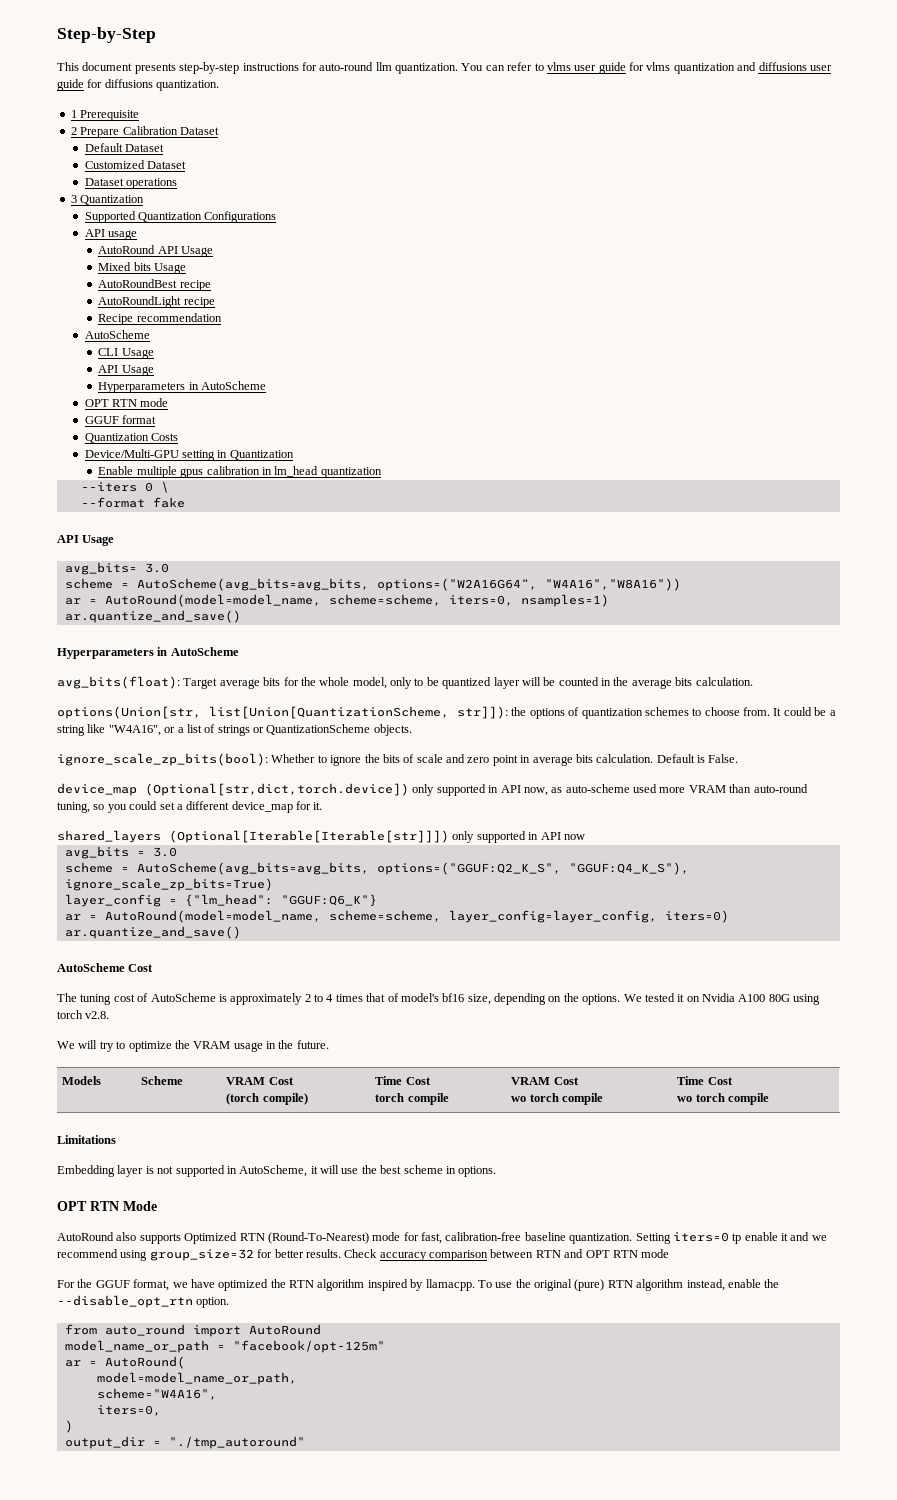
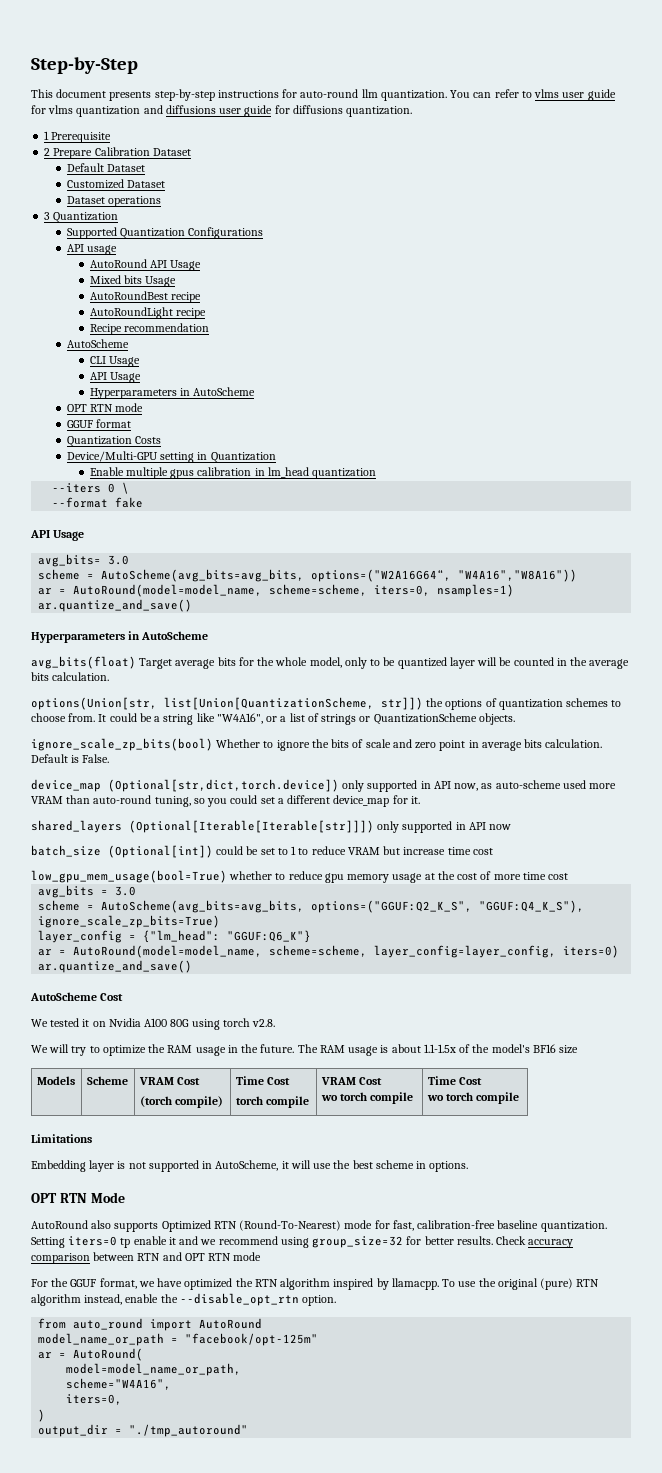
- avg_bits(float): Target average bits for the whole model, only to be quantized layer will be counted in the average bits calculation.
+ avg_bits(float) Target average bits for the whole model, only to be quantized layer will be counted in the average bits calculation.
- options(Union[str, list[Union[QuantizationScheme, str]]): the options of quantization schemes to choose from.
+ options(Union[str, list[Union[QuantizationScheme, str]]) the options of quantization schemes to choose from.
- ignore_scale_zp_bits(bool): Whether to ignore the bits of scale and zero point in average bits calculation.
+ ignore_scale_zp_bits(bool) Whether to ignore the bits of scale and zero point in average bits calculation.
+ batch_size (Optional[int]) could be set to 1 to reduce VRAM but increase time cost
+ low_gpu_mem_usage(bool=True) whether to reduce gpu memory usage at the cost of more time cost
- The tuning cost of AutoScheme is approximately 2 to 4 times that of model's bf16 size, depending on the options.
- We will try to optimize the VRAM usage in the future.
+ We will try to optimize the RAM usage in the future. The RAM usage is about 1.1-1.5x of the model's BF16 size

